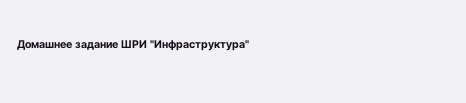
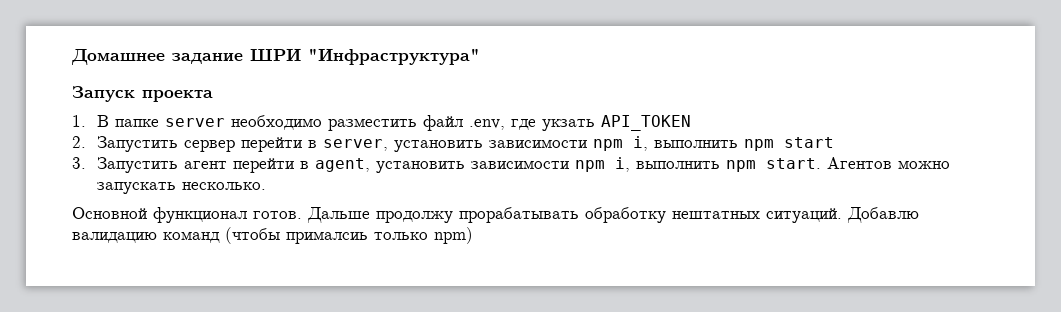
+ Запуск проекта
+ 1. В папке server необходимо разместить файл .env, где укзать API_TOKEN
+ 2. Запустить сервер перейти в server, установить зависимости npm i, выполнить npm start
+ 3. Запустить агент перейти в agent, установить зависимости npm i, выполнить npm start. Агентов можно запускать несколько.
+ Основной функционал готов. Дальше продолжу прорабатывать обработку нештатных ситуаций. Добавлю валидацию команд (чтобы прималсиь только npm)

